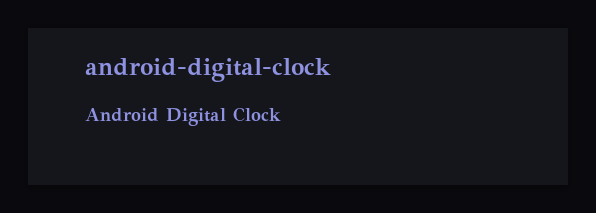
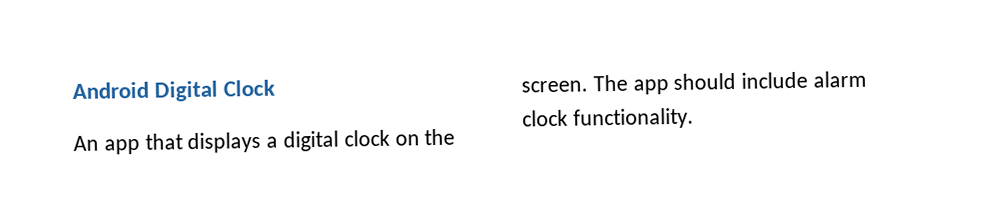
- android-digital-clock
+ An app that displays a digital clock on the screen. The app should include alarm clock functionality.

